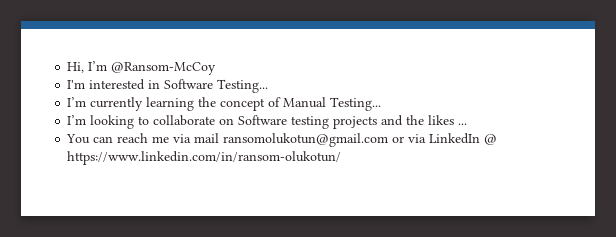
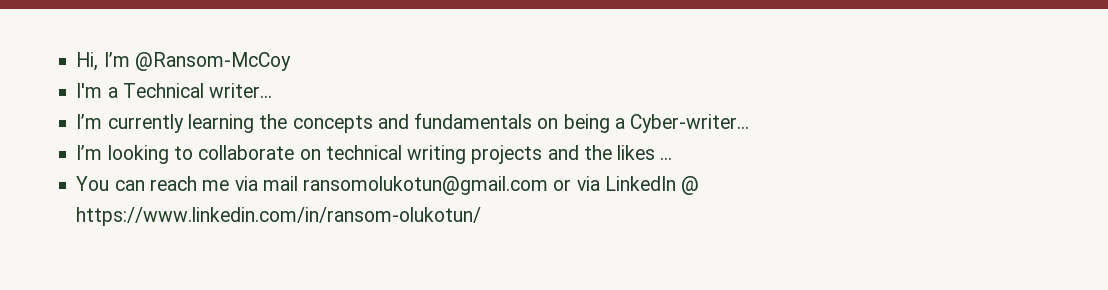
- I'm interested in Software Testing...
+ I'm a Technical writer...
- I’m currently learning the concept of Manual Testing...
+ I’m currently learning the concepts and fundamentals on being a Cyber-writer...
- I’m looking to collaborate on Software testing projects and the likes ...
+ I’m looking to collaborate on technical writing projects and the likes ...

